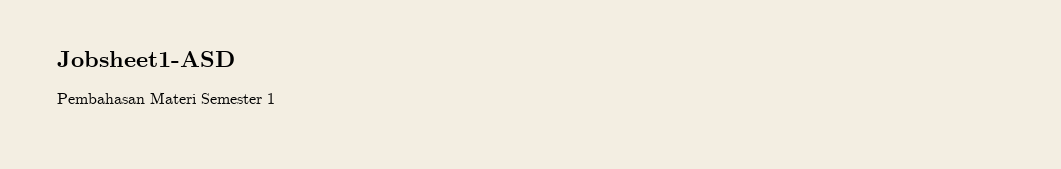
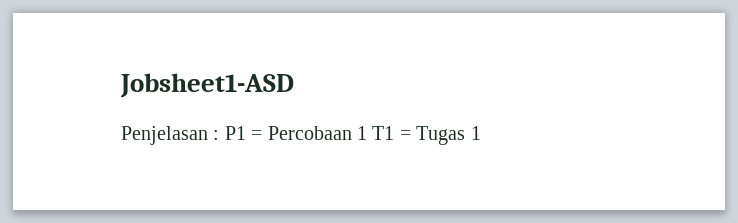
- Pembahasan Materi Semester 1
+ Penjelasan : P1 = Percobaan 1 T1 = Tugas 1

